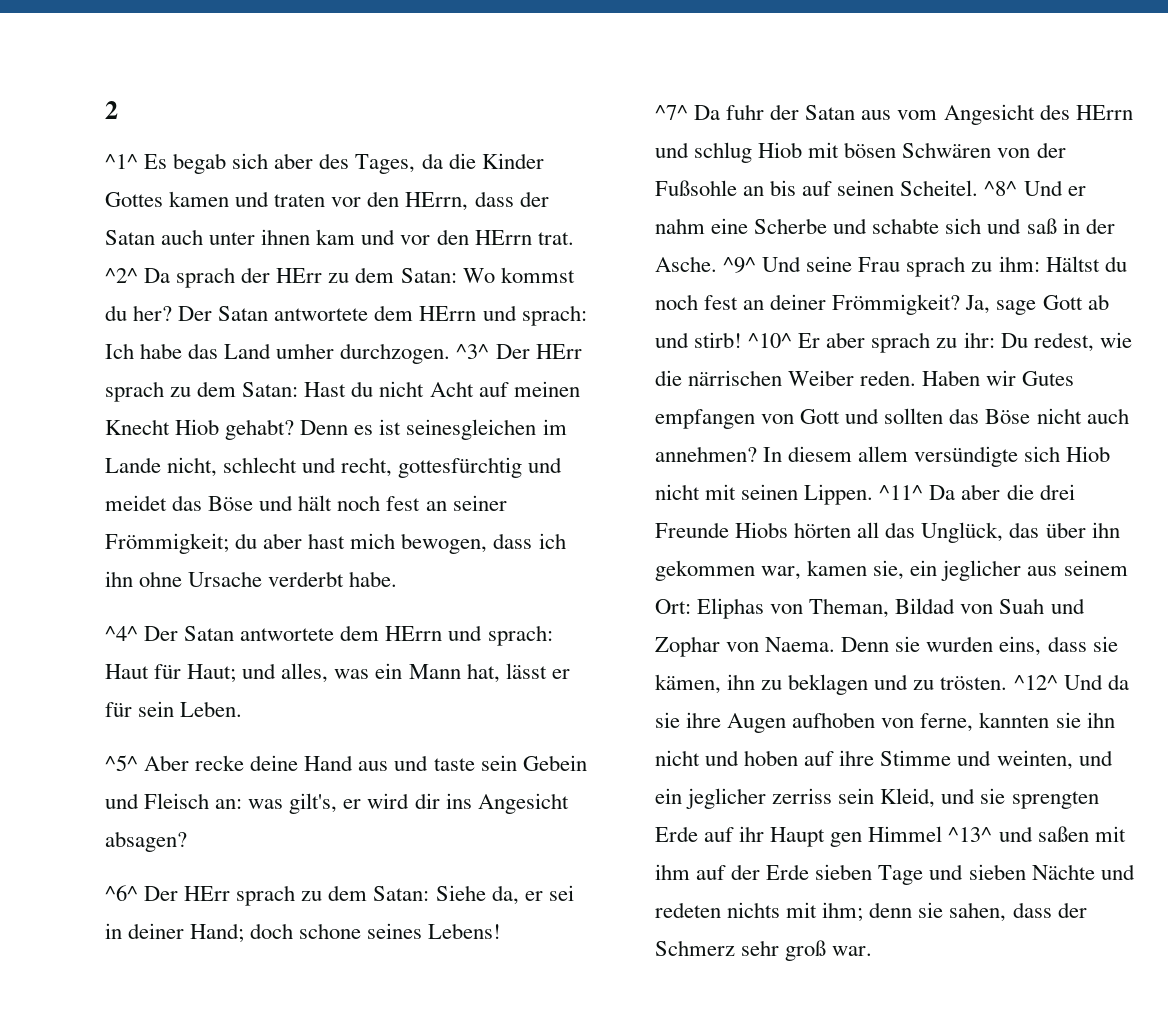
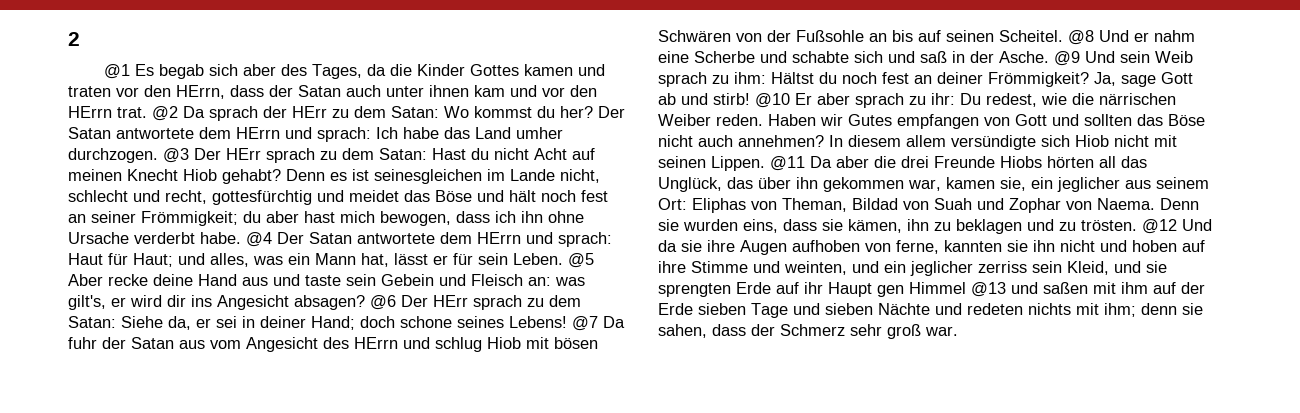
- ^1^ Es begab sich aber des Tages, da die Kinder Gottes kamen und traten vor den HErrn, dass der Satan auch unter ihnen kam und vor den HErrn trat.
+ @1 Es begab sich aber des Tages, da die Kinder Gottes kamen und traten vor den HErrn, dass der Satan auch unter ihnen kam und vor den HErrn trat.
- ^2^ Da sprach der HErr zu dem Satan: Wo kommst du her?
+ @2 Da sprach der HErr zu dem Satan: Wo kommst du her?
- ^3^ Der HErr sprach zu dem Satan: Hast du nicht Acht auf meinen Knecht Hiob gehabt?
+ @3 Der HErr sprach zu dem Satan: Hast du nicht Acht auf meinen Knecht Hiob gehabt?
- du aber hast mich bewogen, dass ich ihn ohne Ursache verderbt habe.
- ^4^ Der Satan antwortete dem HErrn und sprach:
+ du aber hast mich bewogen, dass ich ihn ohne Ursache verderbt habe. @4 Der Satan antwortete dem HErrn und sprach:
- und alles, was ein Mann hat, lässt er für sein Leben.
- ^5^ Aber recke deine Hand aus und taste sein Gebein und Fleisch an:
+ und alles, was ein Mann hat, lässt er für sein Leben. @5 Aber recke deine Hand aus und taste sein Gebein und Fleisch an:
- was gilt's, er wird dir ins Angesicht absagen?
- ^6^ Der HErr sprach zu dem Satan:
+ was gilt's, er wird dir ins Angesicht absagen? @6 Der HErr sprach zu dem Satan:
- doch schone seines Lebens!
- ^7^ Da fuhr der Satan aus vom Angesicht des HErrn und schlug Hiob mit bösen Schwären von der Fußsohle an bis auf seinen Scheitel.
+ doch schone seines Lebens! @7 Da fuhr der Satan aus vom Angesicht des HErrn und schlug Hiob mit bösen Schwären von der Fußsohle an bis auf seinen Scheitel.
- ^8^ Und er nahm eine Scherbe und schabte sich und saß in der Asche.
+ @8 Und er nahm eine Scherbe und schabte sich und saß in der Asche.
- ^9^ Und seine Frau sprach zu ihm: Hältst du noch fest an deiner Frömmigkeit?
+ @9 Und sein Weib sprach zu ihm: Hältst du noch fest an deiner Frömmigkeit?
- ^10^ Er aber sprach zu ihr: Du redest, wie die närrischen Weiber reden.
+ @10 Er aber sprach zu ihr: Du redest, wie die närrischen Weiber reden.
- ^11^ Da aber die drei Freunde Hiobs hörten all das Unglück, das über ihn gekommen war, kamen sie, ein jeglicher aus seinem Ort: Eliphas von Theman, Bildad von Suah und Zophar von Naema.
+ @11 Da aber die drei Freunde Hiobs hörten all das Unglück, das über ihn gekommen war, kamen sie, ein jeglicher aus seinem Ort: Eliphas von Theman, Bildad von Suah und Zophar von Naema.
- ^12^ Und da sie ihre Augen aufhoben von ferne, kannten sie ihn nicht und hoben auf ihre Stimme und weinten, und ein jeglicher zerriss sein Kleid, und sie sprengten Erde auf ihr Haupt gen Himmel ^13^ und saßen mit ihm auf der Erde sieben Tage und sieben Nächte und redeten nichts mit ihm; denn sie sahen, dass der Schmerz sehr groß war.
+ @12 Und da sie ihre Augen aufhoben von ferne, kannten sie ihn nicht und hoben auf ihre Stimme und weinten, und ein jeglicher zerriss sein Kleid, und sie sprengten Erde auf ihr Haupt gen Himmel @13 und saßen mit ihm auf der Erde sieben Tage und sieben Nächte und redeten nichts mit ihm; denn sie sahen, dass der Schmerz sehr groß war.

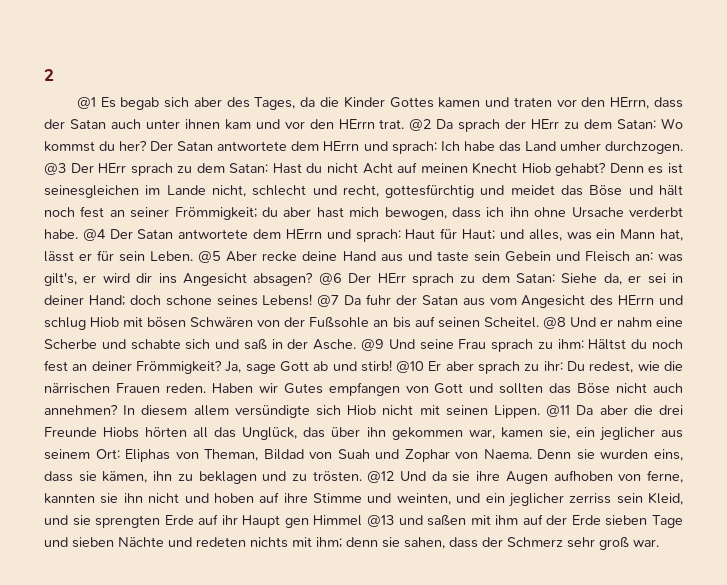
- @9 Und sein Weib sprach zu ihm: Hältst du noch fest an deiner Frömmigkeit?
+ @9 Und seine Frau sprach zu ihm: Hältst du noch fest an deiner Frömmigkeit?
- @10 Er aber sprach zu ihr: Du redest, wie die närrischen Weiber reden.
+ @10 Er aber sprach zu ihr: Du redest, wie die närrischen Frauen reden.

